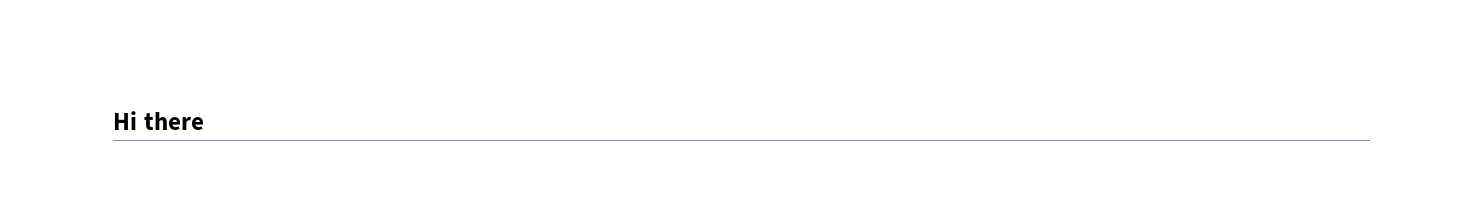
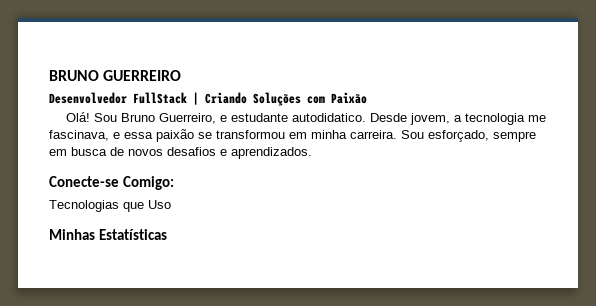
- Hi there
+ BRUNO GUERREIRO
+ Desenvolvedor FullStack | Criando Soluções com Paixão
+ Olá! Sou Bruno Guerreiro, e estudante autodidatico. Desde jovem, a tecnologia me fascinava, e essa paixão se transformou em minha carreira. Sou esforçado, sempre em busca de novos desafios e aprendizados.
+ Conecte-se Comigo:
+ Tecnologias que Uso
+ Minhas Estatísticas

